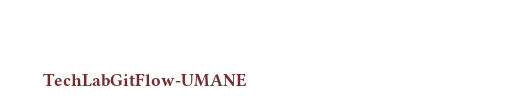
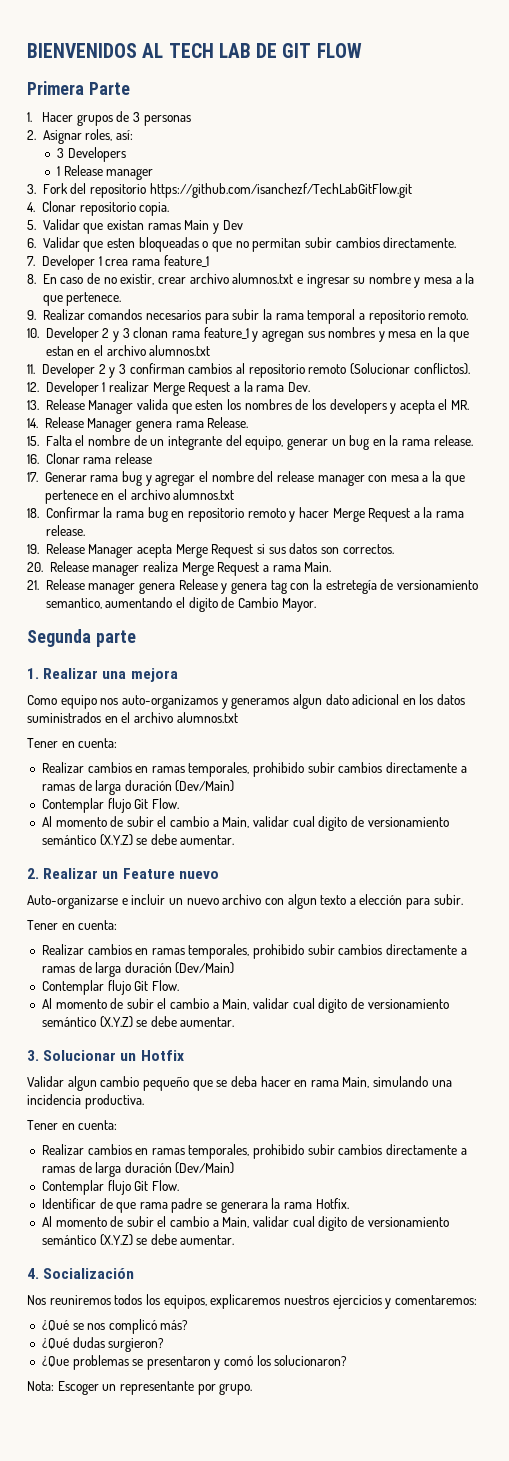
- TechLabGitFlow-UMANE
+ BIENVENIDOS AL TECH LAB DE GIT FLOW
+ Primera Parte
+ 1. Hacer grupos de 3 personas
+ 2. Asignar roles, así:
+ 3 Developers
+ 1 Release manager
+ 3. Fork del repositorio https://github.com/isanchezf/TechLabGitFlow.git
+ 4. Clonar repositorio copia.
+ 5. Validar que existan ramas Main y Dev
+ 6. Validar que esten bloqueadas o que no permitan subir cambios directamente.
+ 7. Developer 1 crea rama feature_1
+ 8. En caso de no existir, crear archivo alumnos.txt e ingresar su nombre y mesa a la que pertenece.
+ 9. Realizar comandos necesarios para subir la rama temporal a repositorio remoto.
+ 10. Developer 2 y 3 clonan rama feature_1 y agregan sus nombres y mesa en la que estan en el archivo alumnos.txt
+ 11. Developer 2 y 3 confirman cambios al repositorio remoto (Solucionar conflictos).
+ 12. Developer 1 realizar Merge Request a la rama Dev.
+ 13. Release Manager valida que esten los nombres de los developers y acepta el MR.
+ 14. Release Manager genera rama Release.
+ 15. Falta el nombre de un integrante del equipo, generar un bug en la rama release.
+ 16. Clonar rama release
+ 17. Generar rama bug y agregar el nombre del release manager con mesa a la que pertenece en el archivo alumnos.txt
+ 18. Confirmar la rama bug en repositorio remoto y hacer Merge Request a la rama release.
+ 19. Release Manager acepta Merge Request si sus datos son correctos.
+ 20. Release manager realiza Merge Request a rama Main.
+ 21. Release manager genera Release y genera tag con la estretegía de versionamiento semantico, aumentando el digito de Cambio Mayor.
+ Segunda parte
+ 1. Realizar una mejora
+ Como equipo nos auto-organizamos y generamos algun dato adicional en los datos suministrados en el archivo alumnos.txt
+ Tener en cuenta:
+ Realizar cambios en ramas temporales, prohibido subir cambios directamente a ramas de larga duración (Dev/Main)
+ Contemplar flujo Git Flow.
+ Al momento de subir el cambio a Main, validar cual digito de versionamiento semántico (X.Y.Z) se debe aumentar.
+ 2. Realizar un Feature nuevo
+ Auto-organizarse e incluir un nuevo archivo con algun texto a elección para subir.
+ Tener en cuenta:
+ Realizar cambios en ramas temporales, prohibido subir cambios directamente a ramas de larga duración (Dev/Main)
+ Contemplar flujo Git Flow.
+ Al momento de subir el cambio a Main, validar cual digito de versionamiento semántico (X.Y.Z) se debe aumentar.
+ 3. Solucionar un Hotfix
+ Validar algun cambio pequeño que se deba hacer en rama Main, simulando una incidencia productiva.
+ Tener en cuenta:
+ Realizar cambios en ramas temporales, prohibido subir cambios directamente a ramas de larga duración (Dev/Main)
+ Contemplar flujo Git Flow.
+ Identificar de que rama padre se generara la rama Hotfix.
+ Al momento de subir el cambio a Main, validar cual digito de versionamiento semántico (X.Y.Z) se debe aumentar.
+ 4. Socialización
+ Nos reuniremos todos los equipos, explicaremos nuestros ejercicios y comentaremos:
+ ¿Qué se nos complicó más?
+ ¿Qué dudas surgieron?
+ ¿Que problemas se presentaron y comó los solucionaron?
+ Nota: Escoger un representante por grupo.

